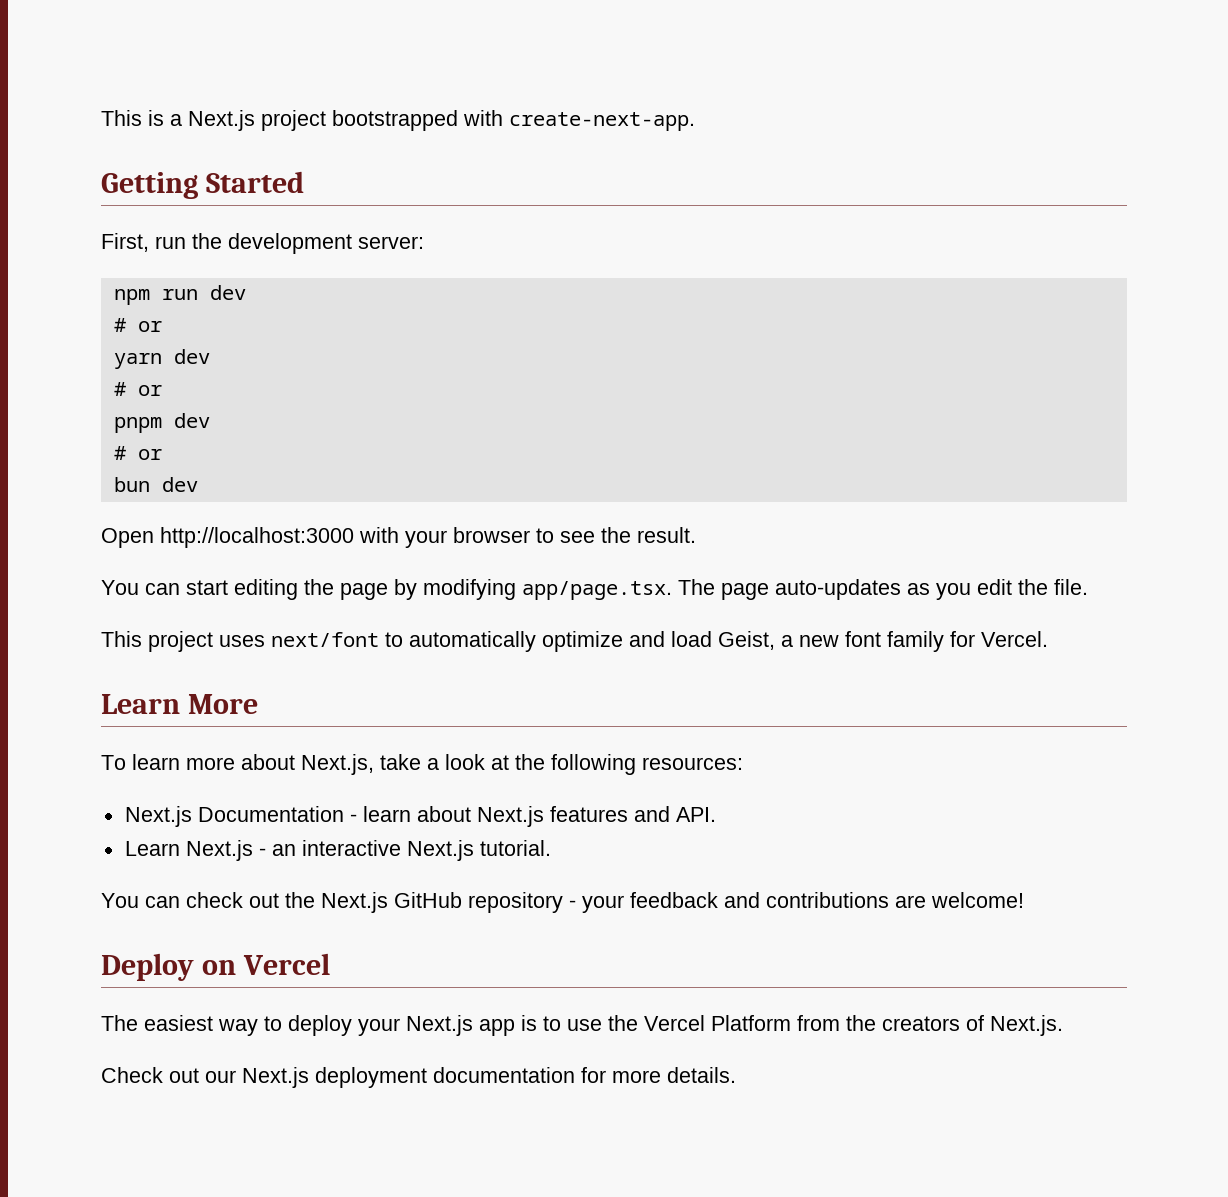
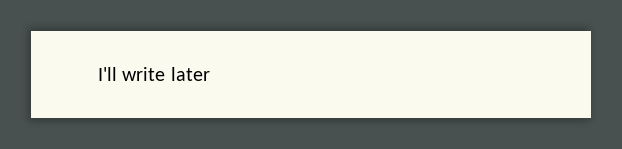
- This is a Next.js project bootstrapped with create-next-app.
- Getting Started
- First, run the development server:
- npm run dev
- # or
- yarn dev
- # or
- pnpm dev
- # or
- bun dev
- Open http://localhost:3000 with your browser to see the result.
- You can start editing the page by modifying app/page.tsx. The page auto-updates as you edit the file.
- This project uses next/font to automatically optimize and load Geist, a new font family for Vercel.
- Learn More
- To learn more about Next.js, take a look at the following resources:
- Next.js Documentation - learn about Next.js features and API.
- Learn Next.js - an interactive Next.js tutorial.
- You can check out the Next.js GitHub repository - your feedback and contributions are welcome!
- Deploy on Vercel
- The easiest way to deploy your Next.js app is to use the Vercel Platform from the creators of Next.js.
- Check out our Next.js deployment documentation for more details.
+ I'll write later

